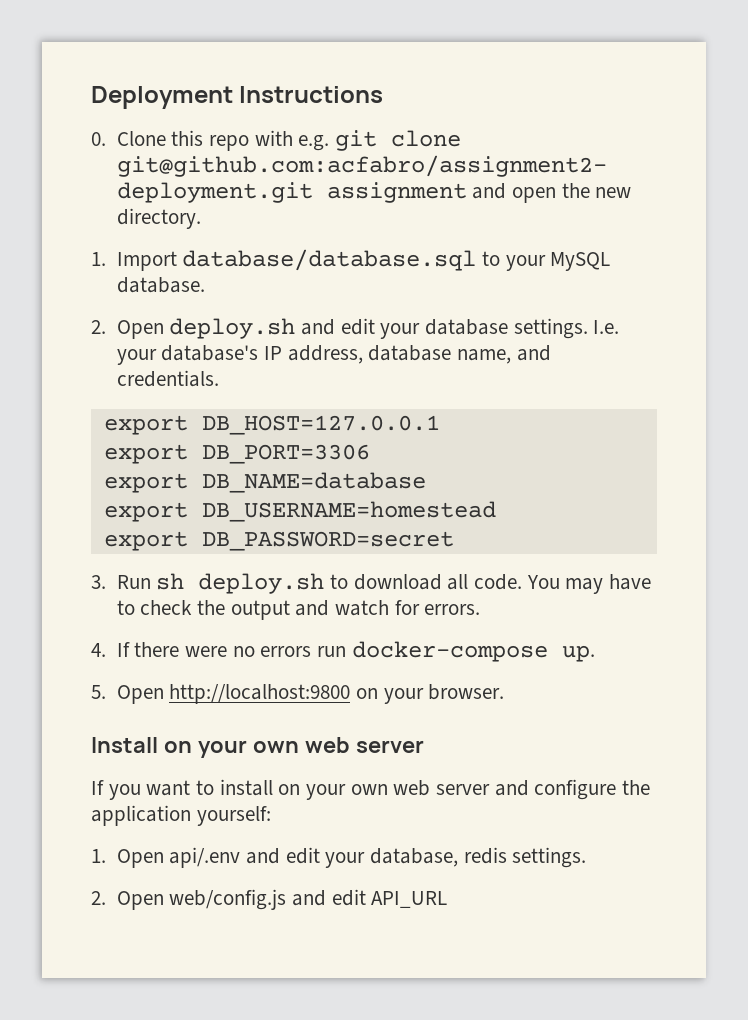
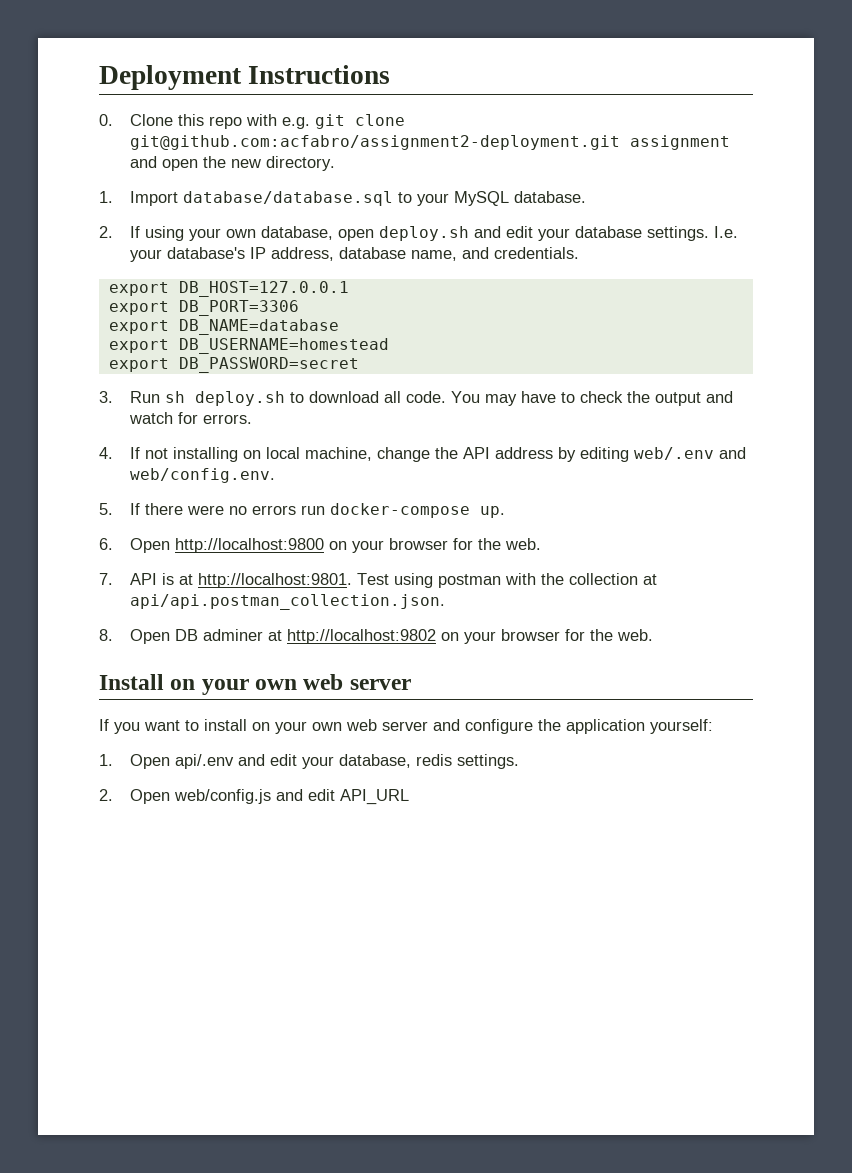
- 2. Open deploy.sh and edit your database settings.
+ 2. If using your own database, open deploy.sh and edit your database settings.
- 4. If there were no errors run docker-compose up.
+ 4. If not installing on local machine, change the API address by editing web/.env and web/config.env.
+ 5. If there were no errors run docker-compose up.
- 5. Open http://localhost:9800 on your browser.
+ 6. Open http://localhost:9800 on your browser for the web.
+ 7. API is at http://localhost:9801. Test using postman with the collection at api/api.postman_collection.json.
+ 8. Open DB adminer at http://localhost:9802 on your browser for the web.

